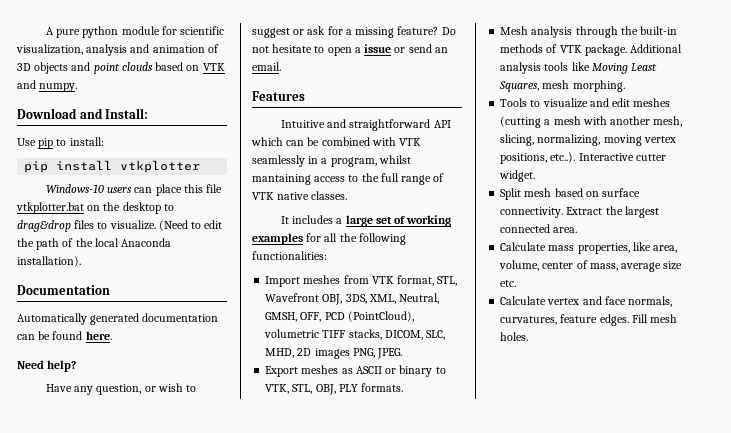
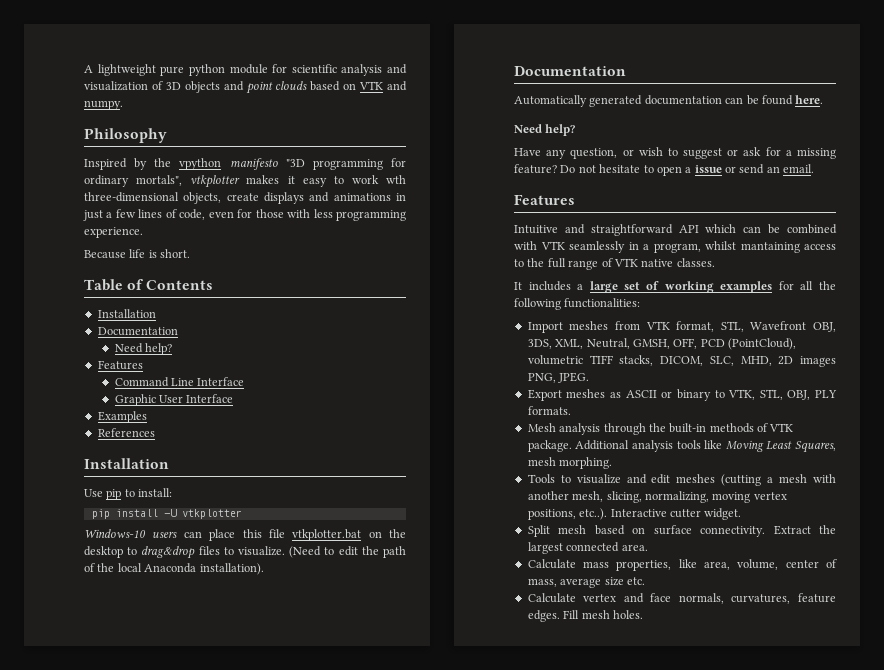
- A pure python module for scientific visualization, analysis and animation of 3D objects and point clouds based on VTK and numpy.
+ A lightweight pure python module for scientific analysis and visualization of 3D objects and point clouds based on VTK and numpy.
- Download and Install:
+ Philosophy
+ Inspired by the vpython manifesto "3D programming for ordinary mortals", vtkplotter makes it easy to work wth three-dimensional objects, create displays and animations in just a few lines of code, even for those with less programming experience.
+ Because life is short.
+ Table of Contents
+ Installation
+ Documentation
+ Need help?
+ Features
+ Command Line Interface
+ Graphic User Interface
+ Examples
+ References
+ Installation
- pip install vtkplotter
+ pip install -U vtkplotter

